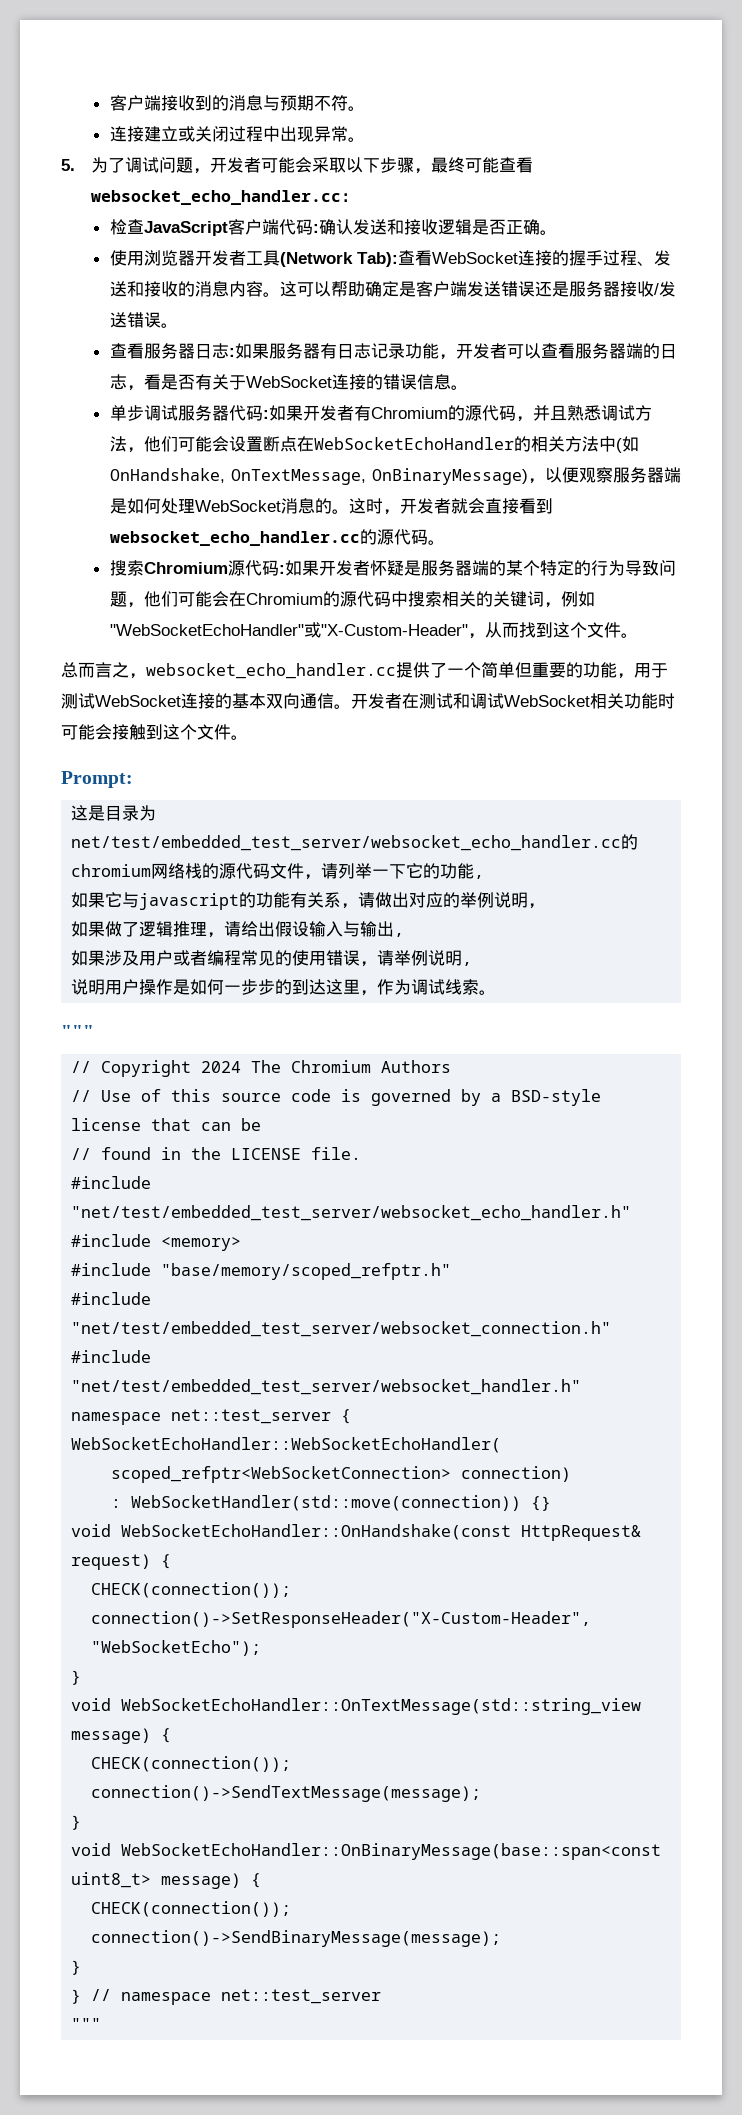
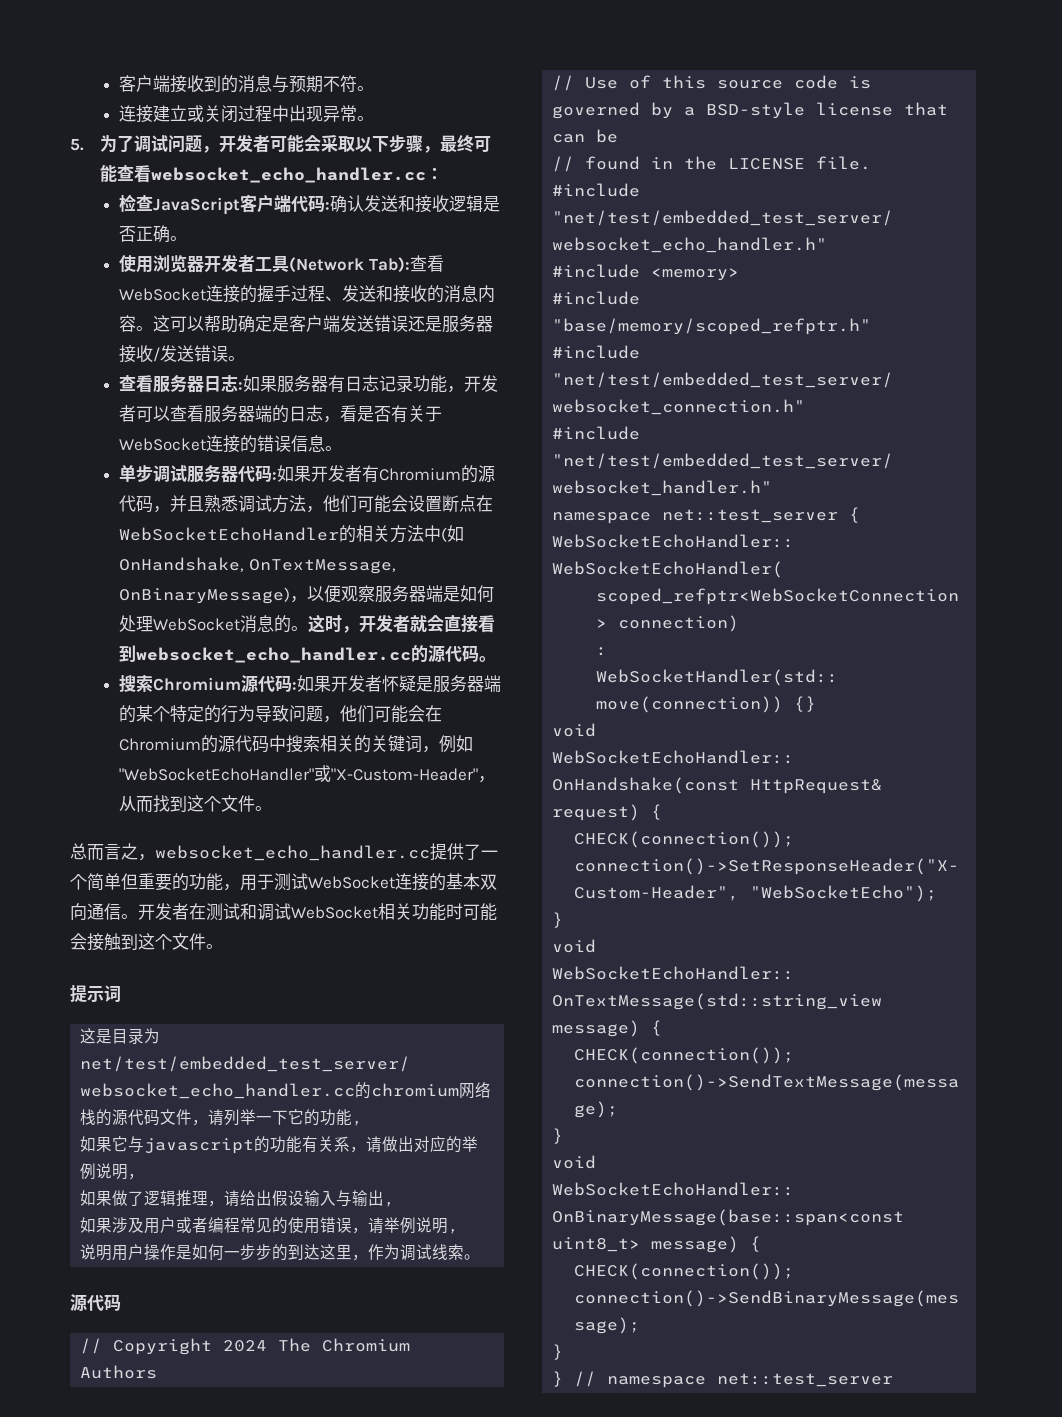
- Prompt:
+ 提示词
  说明用户操作是如何一步步的到达这里，作为调试线索。
- """
+ 源代码
  } // namespace net::test_server
- """

